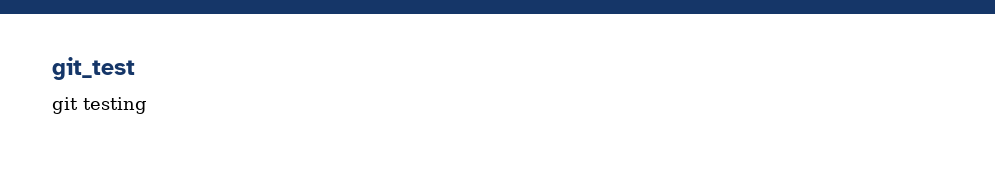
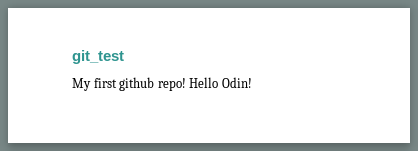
- git testing
+ My first github repo! Hello Odin!

